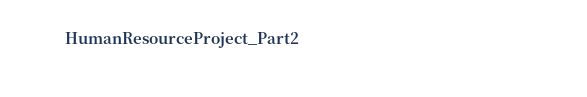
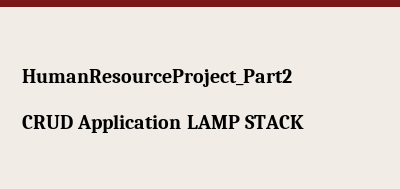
+ CRUD Application LAMP STACK

